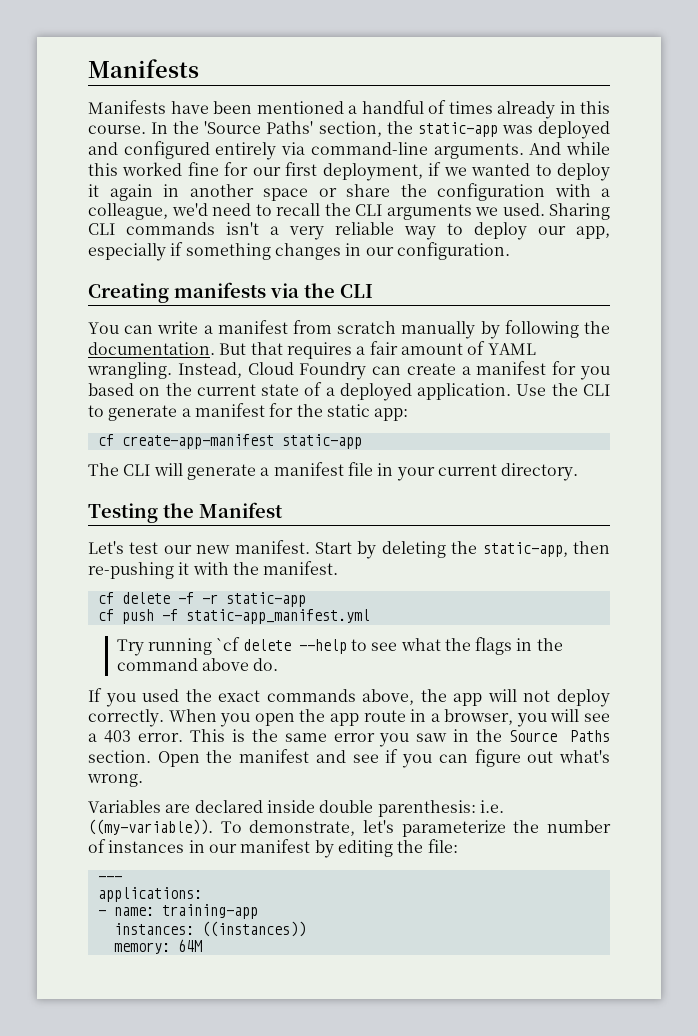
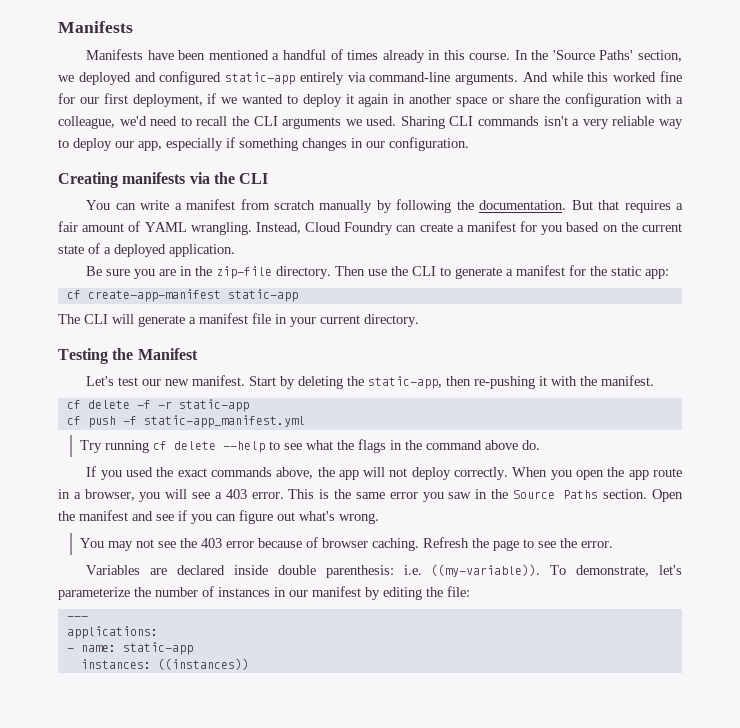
- In the 'Source Paths' section, the static-app was deployed and configured entirely via command-line arguments.
+ In the 'Source Paths' section, we deployed and configured static-app entirely via command-line arguments.
- Instead, Cloud Foundry can create a manifest for you based on the current state of a deployed application. Use the CLI to generate a manifest for the static app:
+ Instead, Cloud Foundry can create a manifest for you based on the current state of a deployed application.
+ Be sure you are in the zip-file directory. Then use the CLI to generate a manifest for the static app:
- Try running `cf delete --help to see what the flags in the command above do.
+ Try running cf delete --help to see what the flags in the command above do.
+ You may not see the 403 error because of browser caching. Refresh the page to see the error.
- - name: training-app
+ - name: static-app
- memory: 64M

